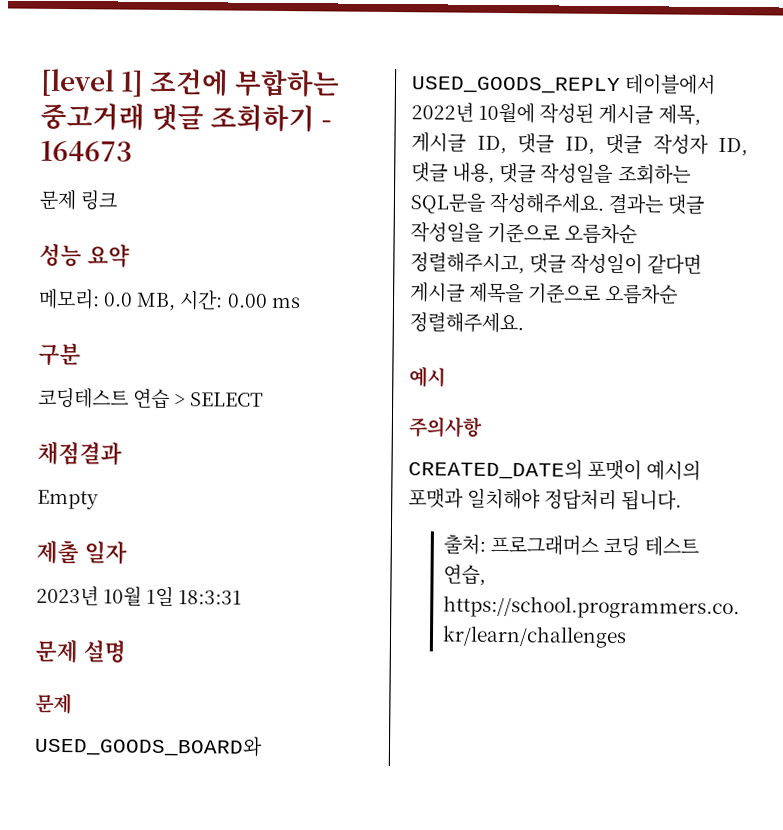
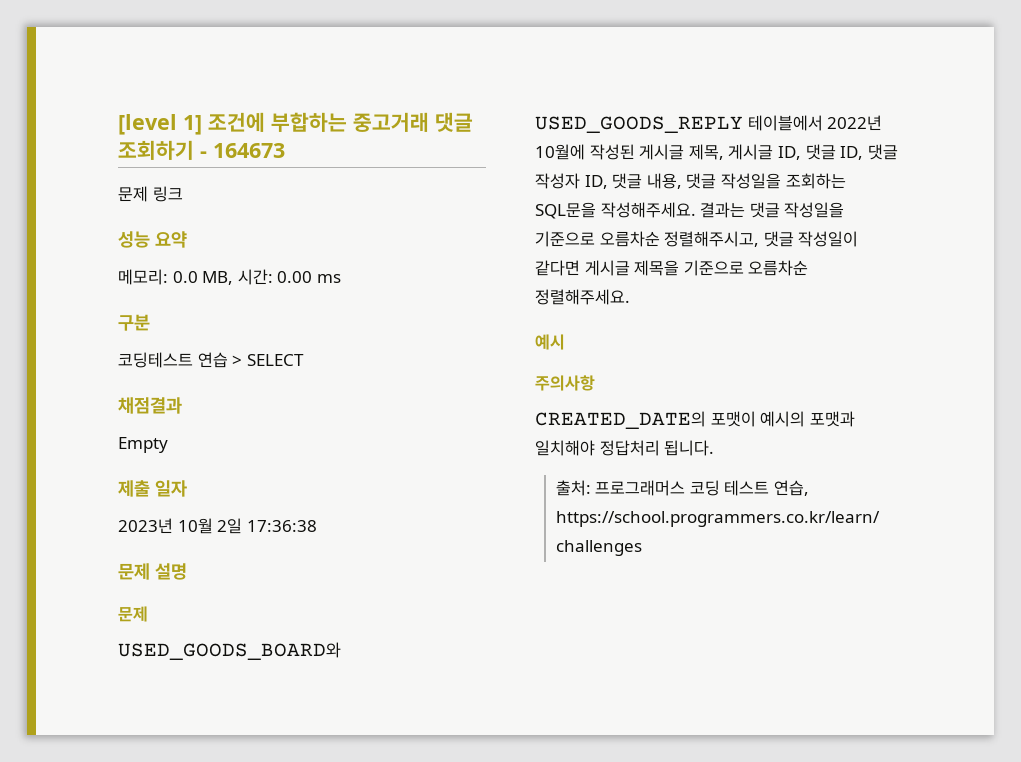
- 2023년 10월 1일 18:3:31
+ 2023년 10월 2일 17:36:38

